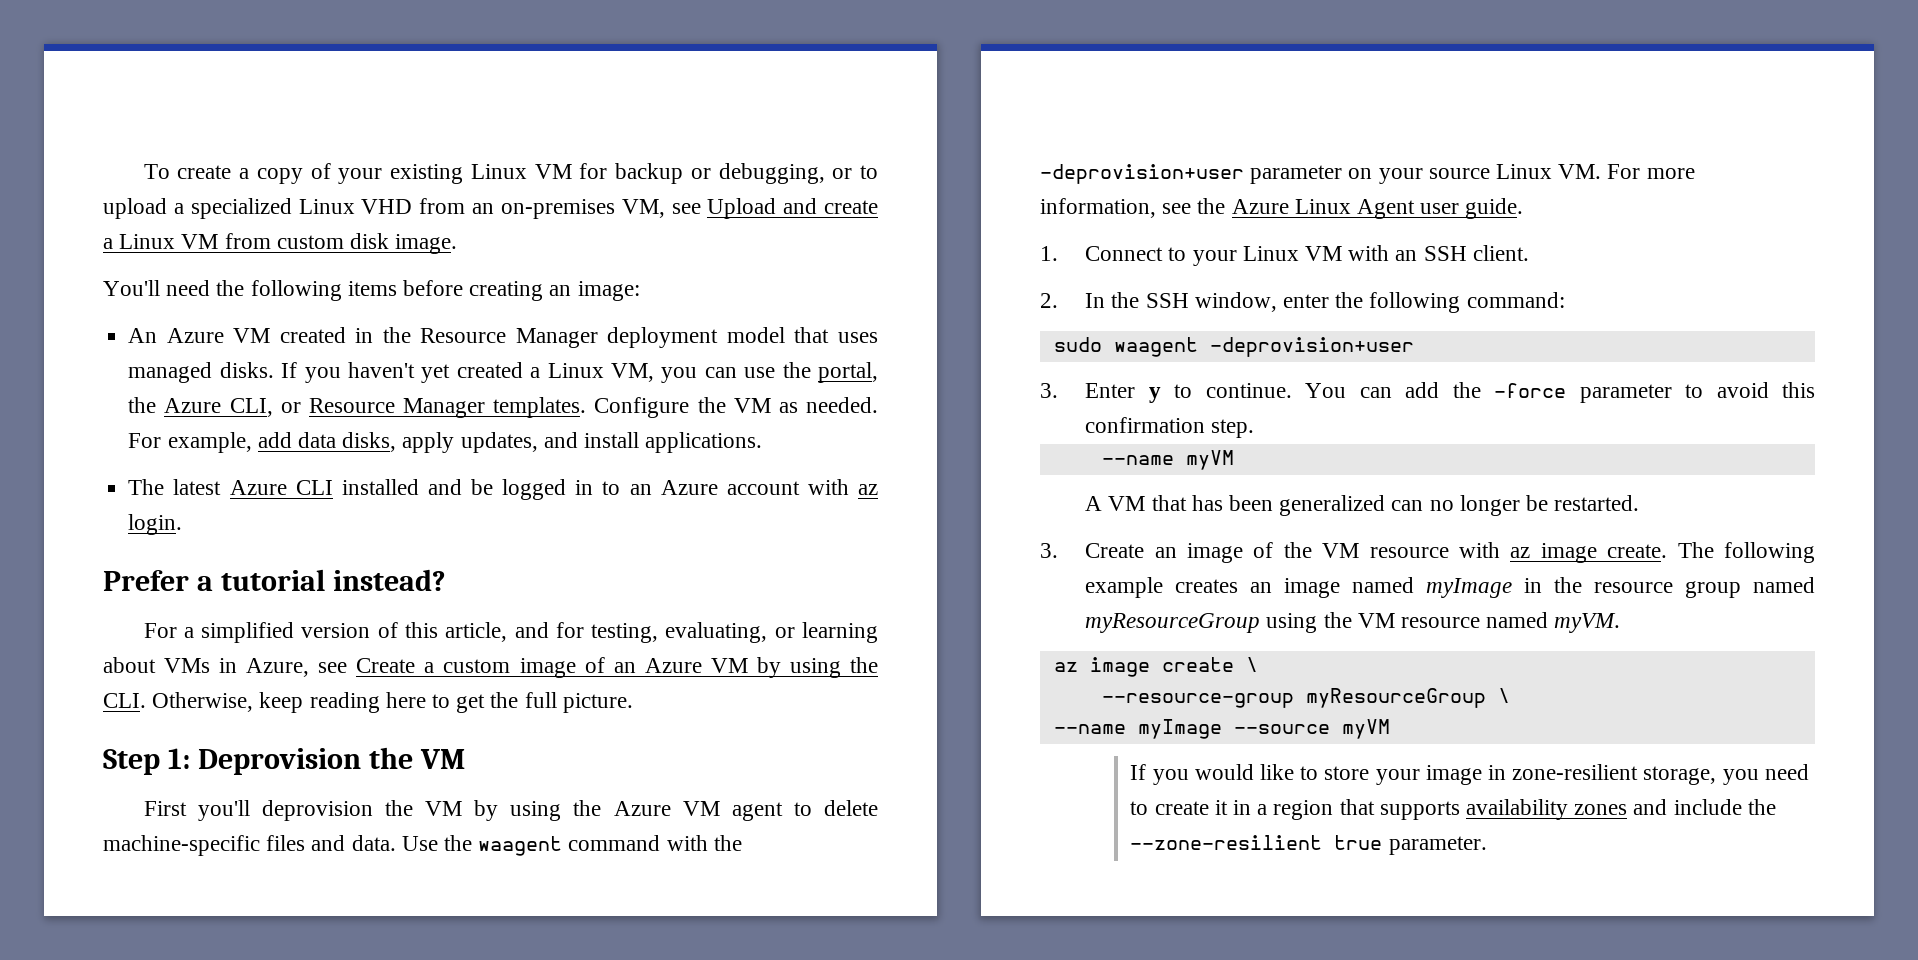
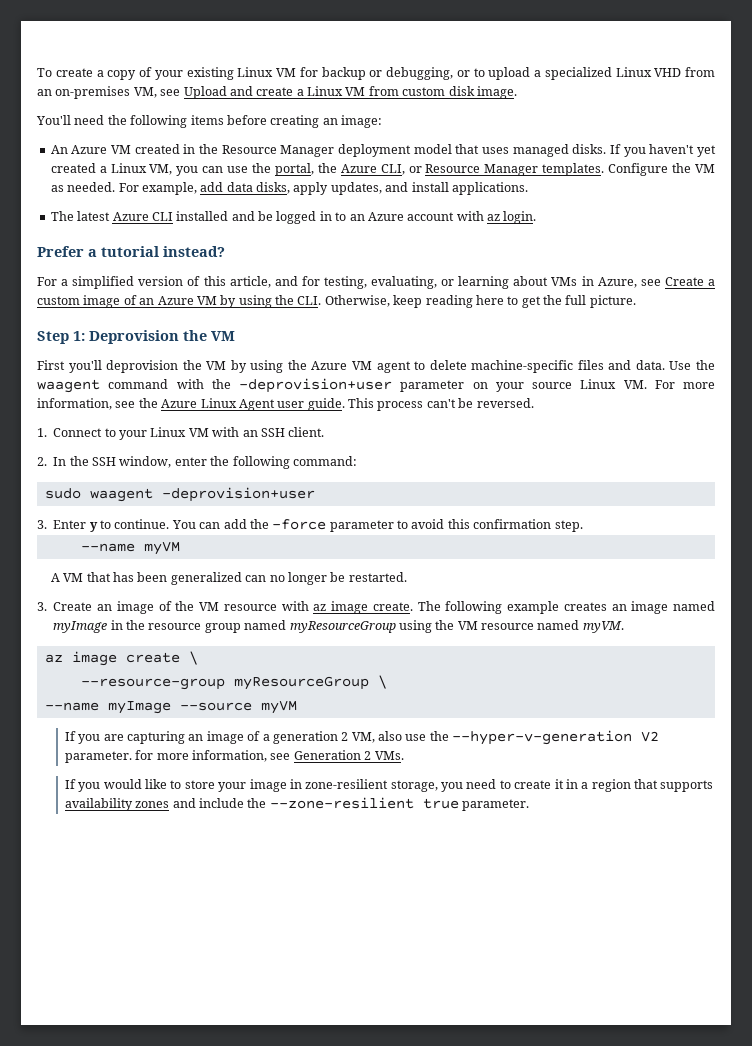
+ This process can't be reversed.
+ If you are capturing an image of a generation 2 VM, also use the --hyper-v-generation V2 parameter. for more information, see Generation 2 VMs.

